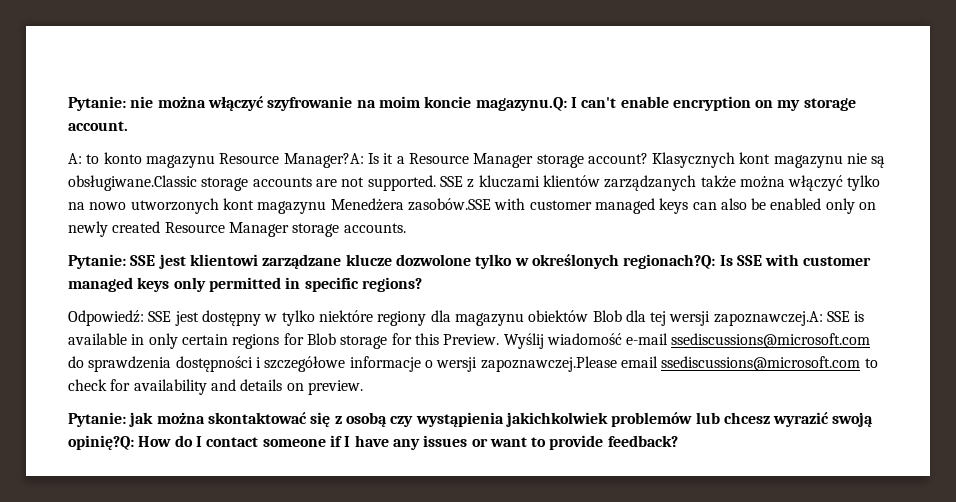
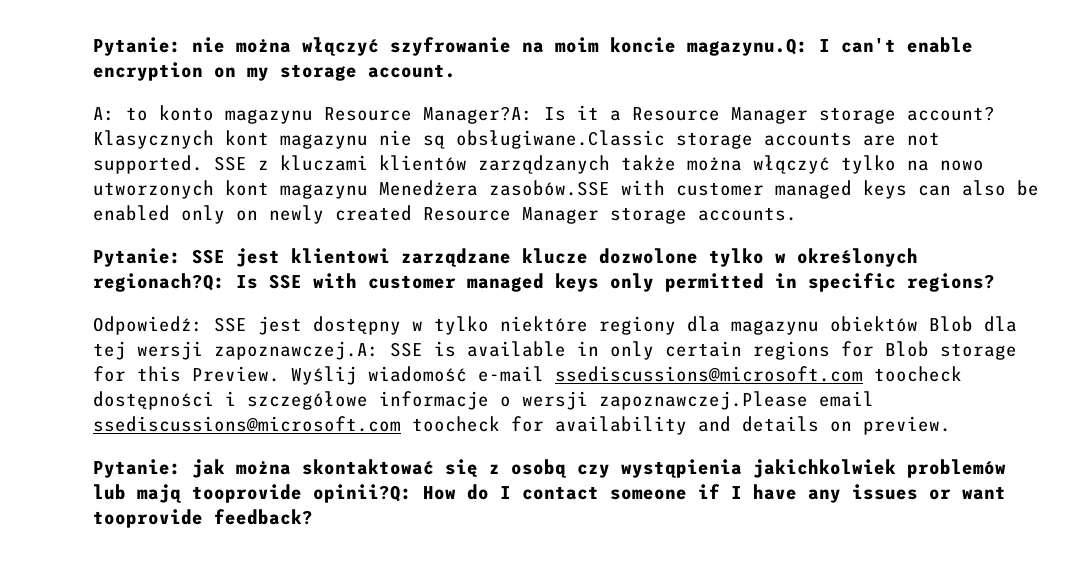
- Wyślij wiadomość e-mail ssediscussions@microsoft.com do sprawdzenia dostępności i szczegółowe informacje o wersji zapoznawczej.Please email ssediscussions@microsoft.com to check for availability and details on preview.
+ Wyślij wiadomość e-mail ssediscussions@microsoft.com toocheck dostępności i szczegółowe informacje o wersji zapoznawczej.Please email ssediscussions@microsoft.com toocheck for availability and details on preview.
- Pytanie: jak można skontaktować się z osobą czy wystąpienia jakichkolwiek problemów lub chcesz wyrazić swoją opinię?Q: How do I contact someone if I have any issues or want to provide feedback?
+ Pytanie: jak można skontaktować się z osobą czy wystąpienia jakichkolwiek problemów lub mają tooprovide opinii?Q: How do I contact someone if I have any issues or want tooprovide feedback?

